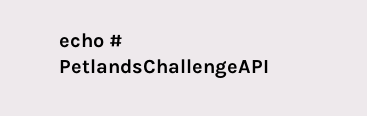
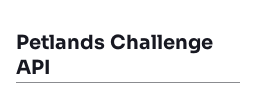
- echo # PetlandsChallengeAPI
+ Petlands Challenge API

